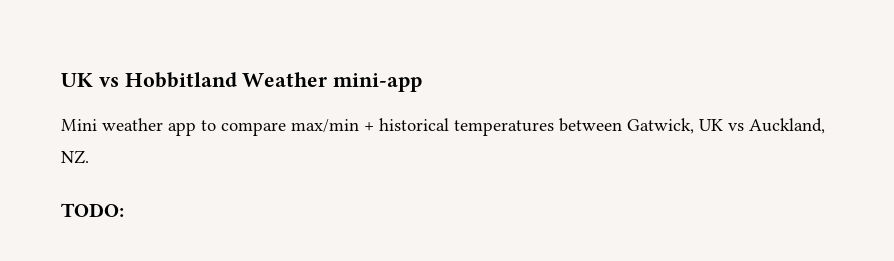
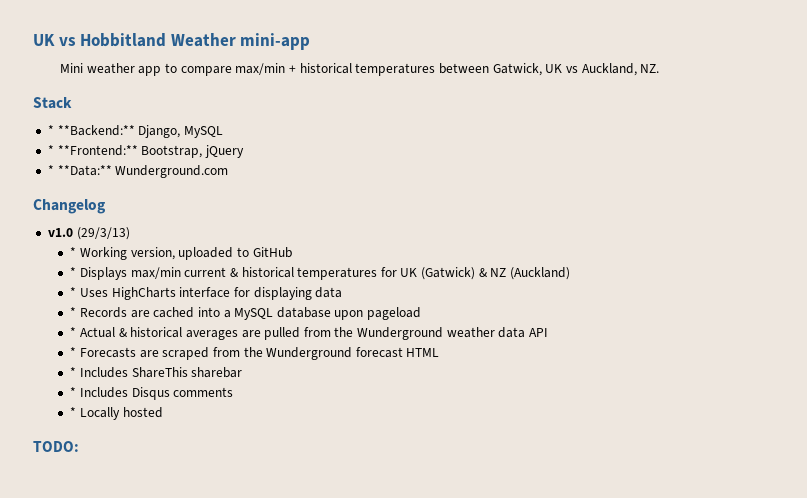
+ Stack
+ * **Backend:** Django, MySQL
+ * **Frontend:** Bootstrap, jQuery
+ * **Data:** Wunderground.com
+ Changelog
+ v1.0 (29/3/13)
+ * Working version, uploaded to GitHub
+ * Displays max/min current & historical temperatures for UK (Gatwick) & NZ (Auckland)
+ * Uses HighCharts interface for displaying data
+ * Records are cached into a MySQL database upon pageload
+ * Actual & historical averages are pulled from the Wunderground weather data API
+ * Forecasts are scraped from the Wunderground forecast HTML
+ * Includes ShareThis sharebar
+ * Includes Disqus comments
+ * Locally hosted

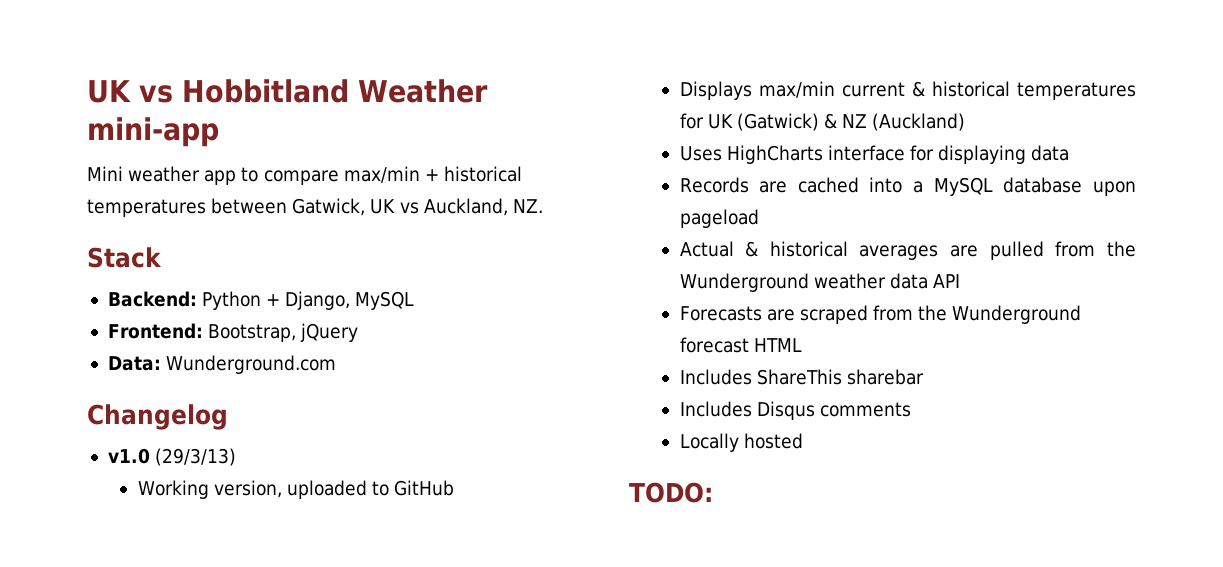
- * **Backend:** Django, MySQL
+ Backend: Python + Django, MySQL
- * **Frontend:** Bootstrap, jQuery
+ Frontend: Bootstrap, jQuery
- * **Data:** Wunderground.com
+ Data: Wunderground.com
- * Working version, uploaded to GitHub
+ Working version, uploaded to GitHub
- * Displays max/min current & historical temperatures for UK (Gatwick) & NZ (Auckland)
+ Displays max/min current & historical temperatures for UK (Gatwick) & NZ (Auckland)
- * Uses HighCharts interface for displaying data
+ Uses HighCharts interface for displaying data
- * Records are cached into a MySQL database upon pageload
+ Records are cached into a MySQL database upon pageload
- * Actual & historical averages are pulled from the Wunderground weather data API
+ Actual & historical averages are pulled from the Wunderground weather data API
- * Forecasts are scraped from the Wunderground forecast HTML
+ Forecasts are scraped from the Wunderground forecast HTML
- * Includes ShareThis sharebar
+ Includes ShareThis sharebar
- * Includes Disqus comments
+ Includes Disqus comments
- * Locally hosted
+ Locally hosted

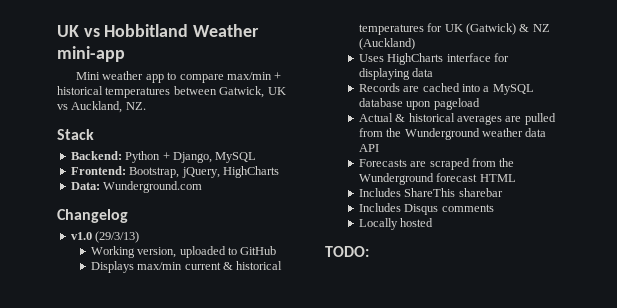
- Frontend: Bootstrap, jQuery
+ Frontend: Bootstrap, jQuery, HighCharts

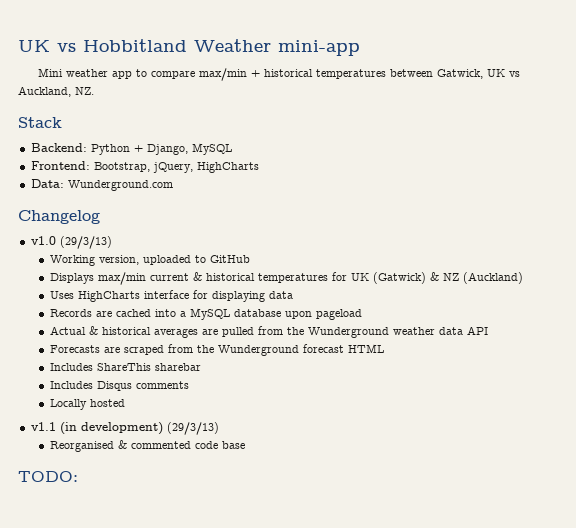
+ v1.1 (in development) (29/3/13)
+ Reorganised & commented code base

